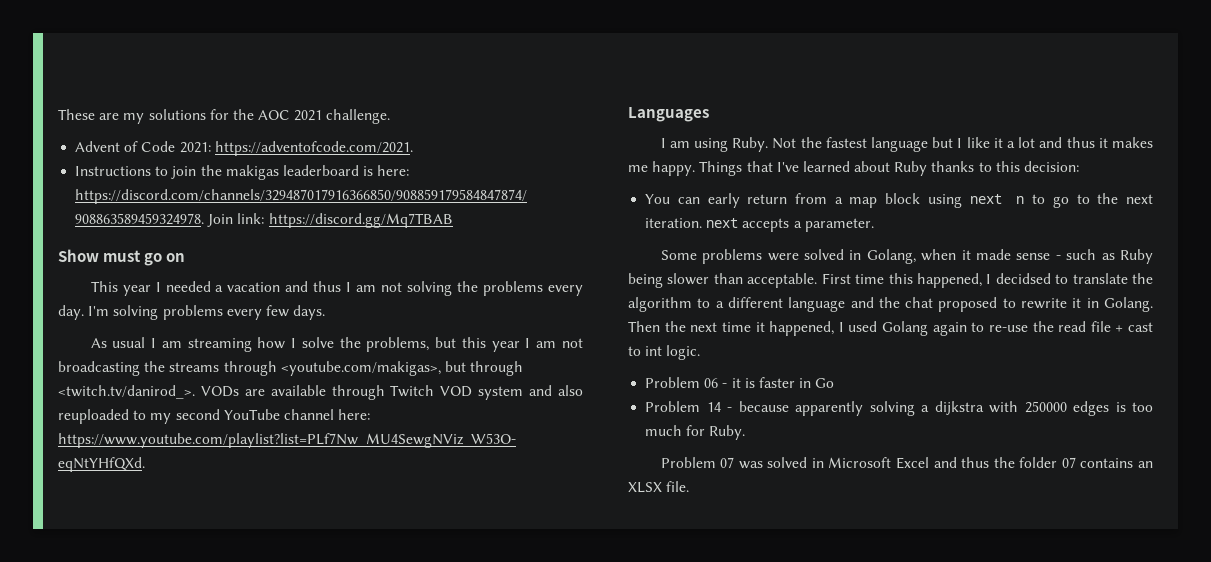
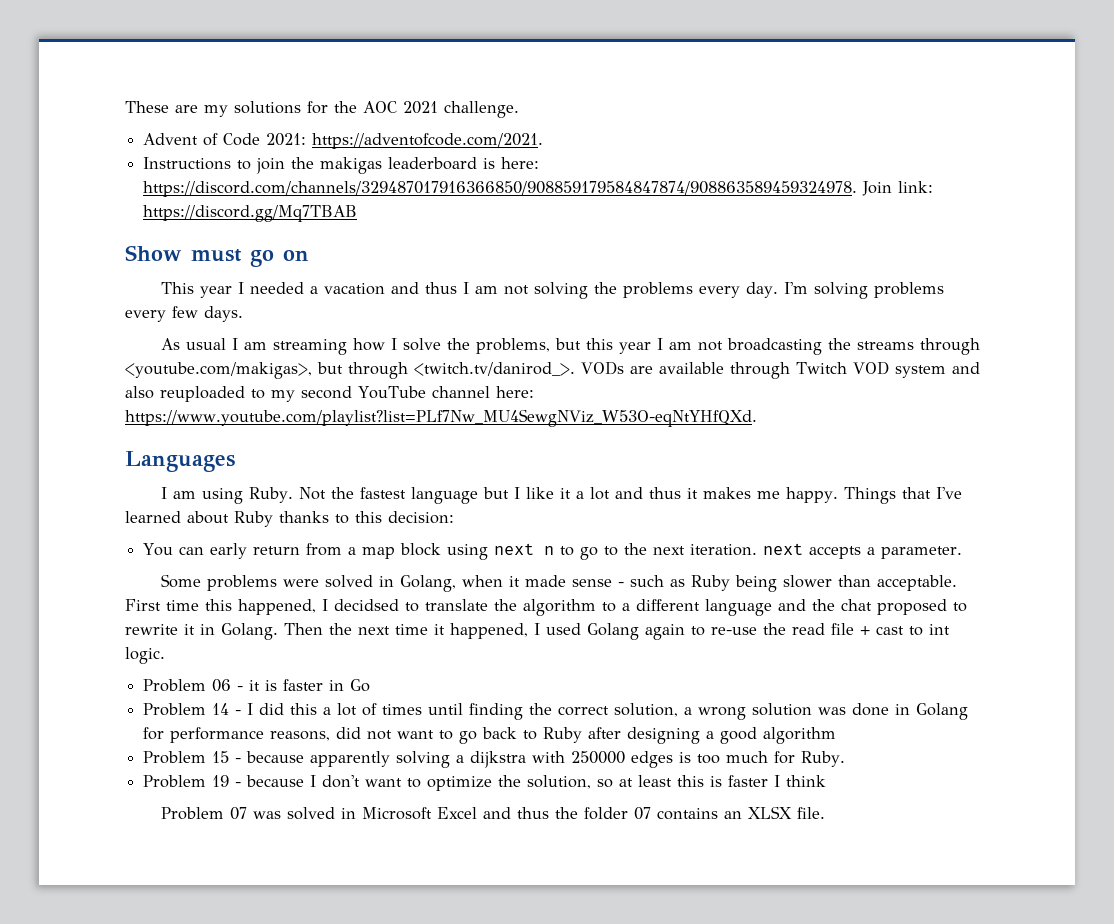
- Problem 14 - because apparently solving a dijkstra with 250000 edges is too much for Ruby.
+ Problem 14 - I did this a lot of times until finding the correct solution, a wrong solution was done in Golang for performance reasons, did not want to go back to Ruby after designing a good algorithm
+ Problem 15 - because apparently solving a dijkstra with 250000 edges is too much for Ruby.
+ Problem 19 - because I don't want to optimize the solution, so at least this is faster I think

